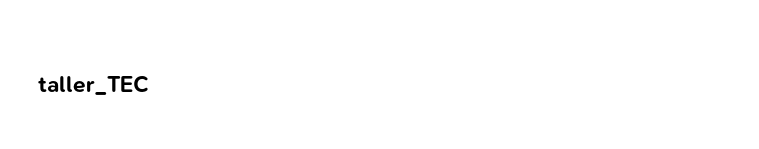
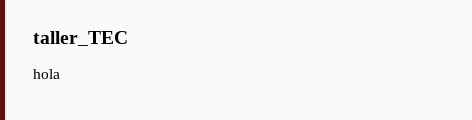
+ hola

